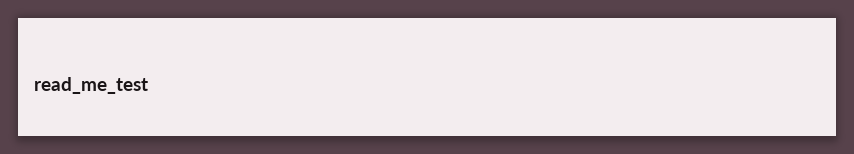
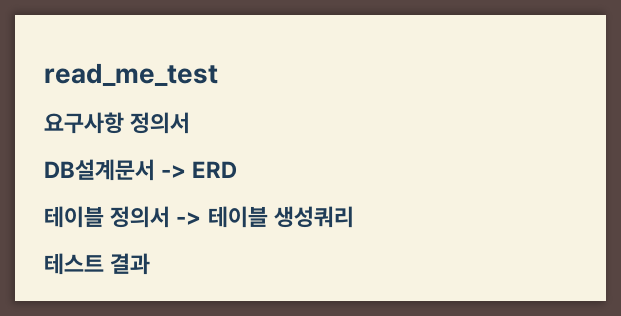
+ 요구사항 정의서
+ DB설계문서 -> ERD
+ 테이블 정의서 -> 테이블 생성쿼리
+ 테스트 결과

